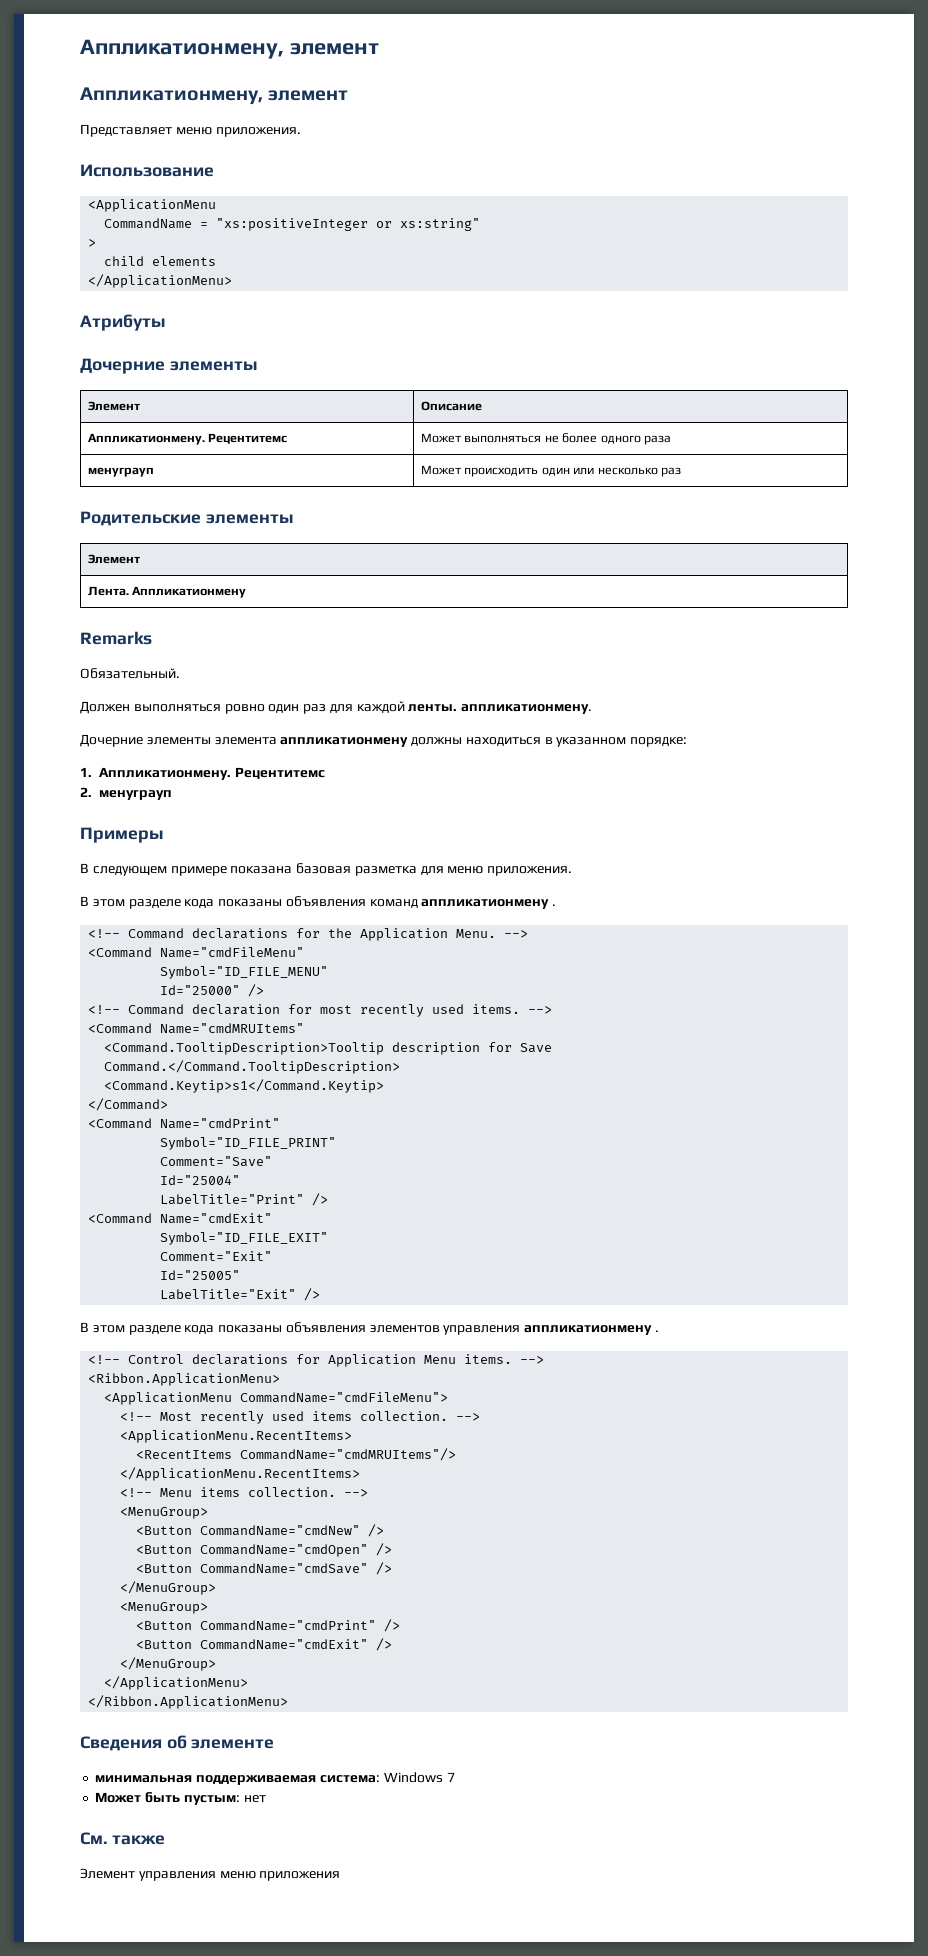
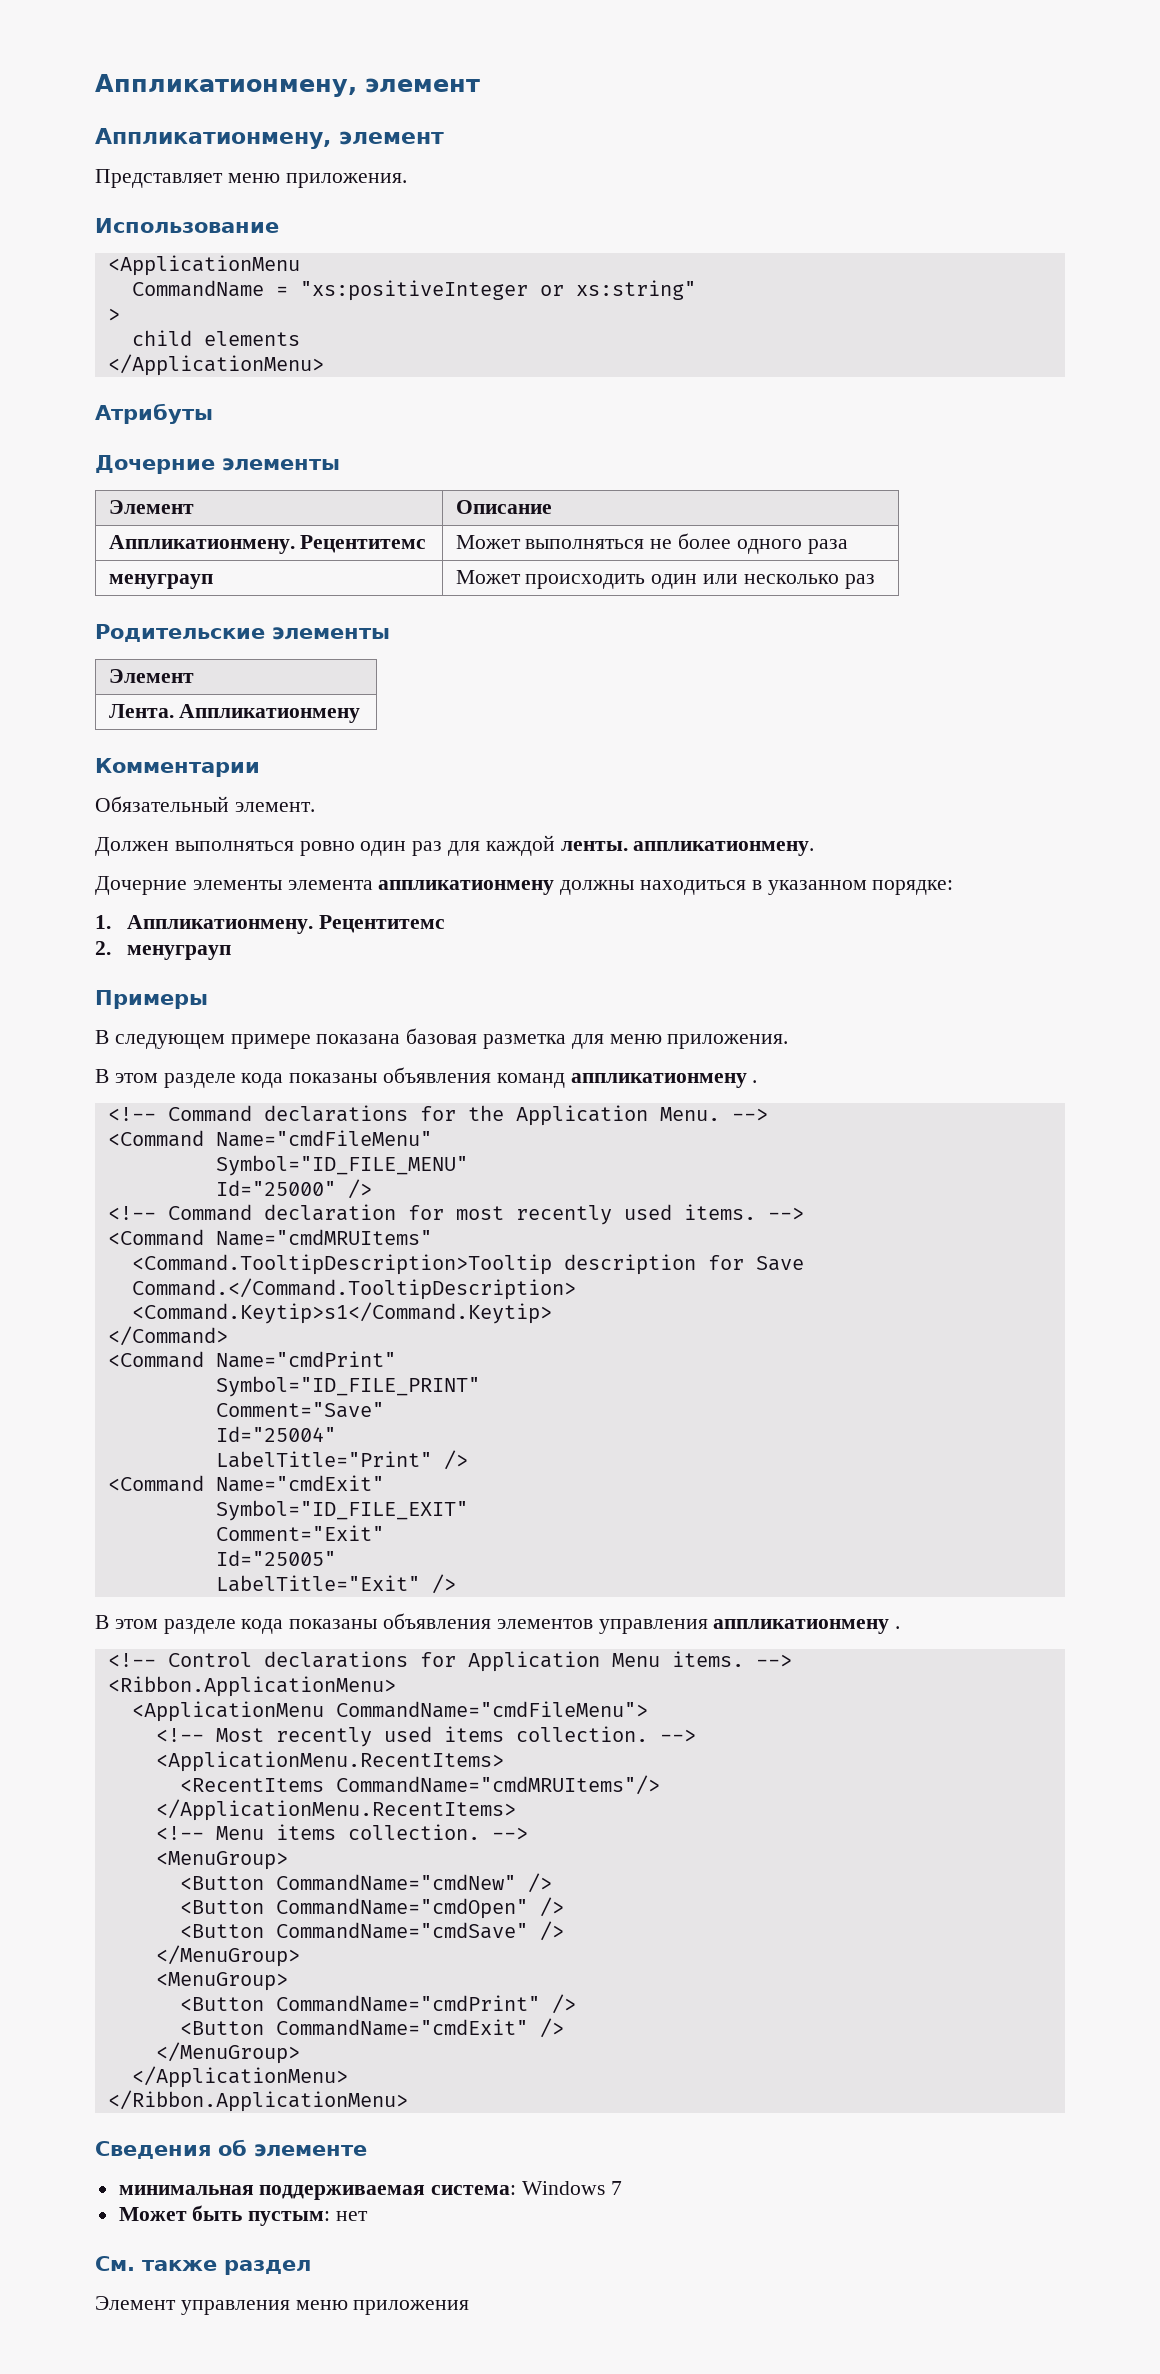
- Remarks
- Обязательный.
+ Комментарии
+ Обязательный элемент.
- См. также
+ См. также раздел

